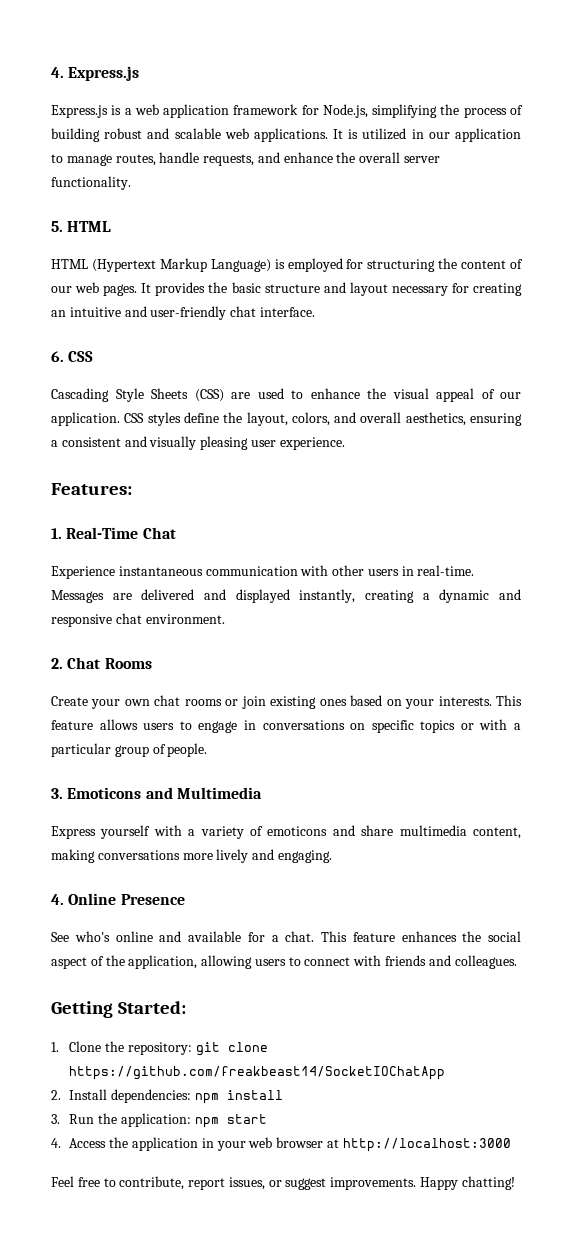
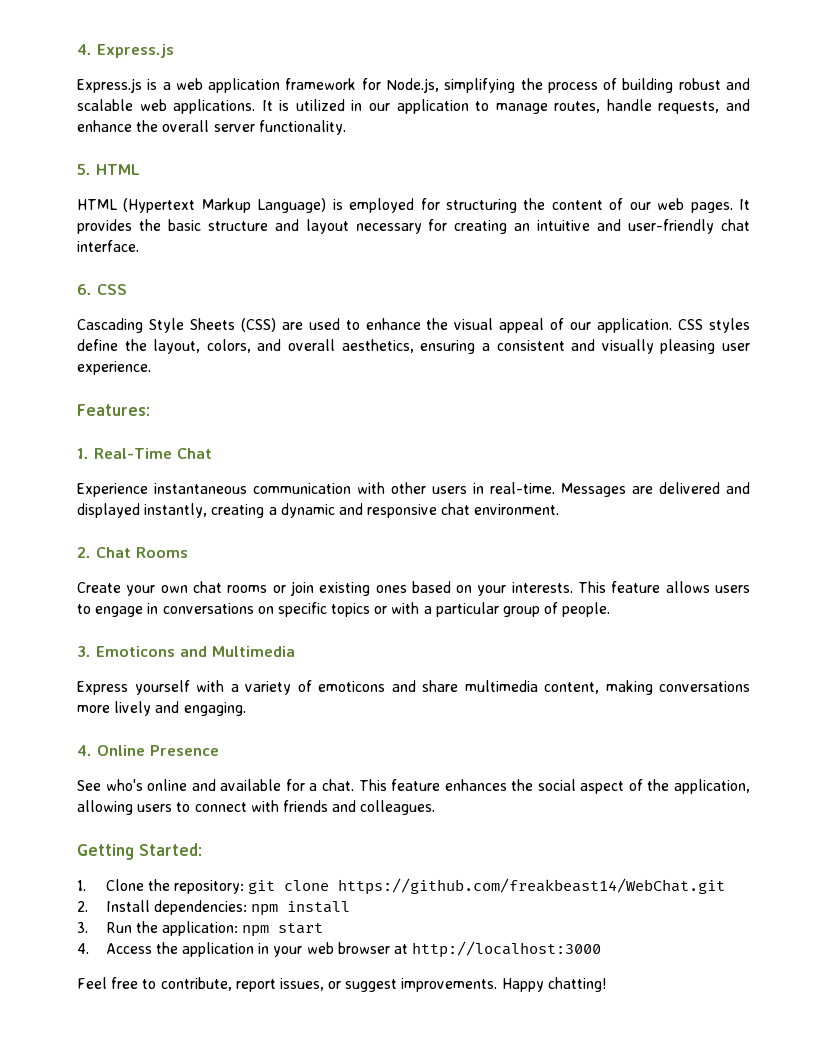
- 1. Clone the repository: git clone https://github.com/freakbeast14/SocketIOChatApp
+ 1. Clone the repository: git clone https://github.com/freakbeast14/WebChat.git

